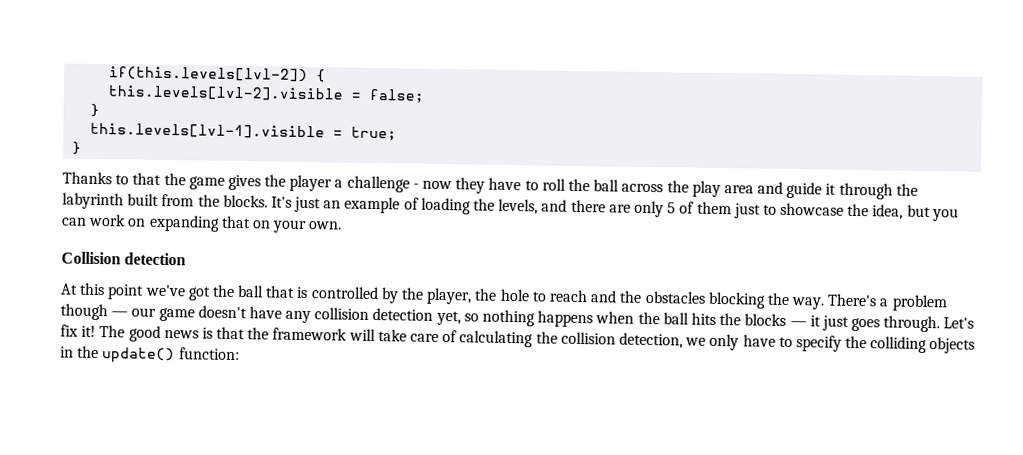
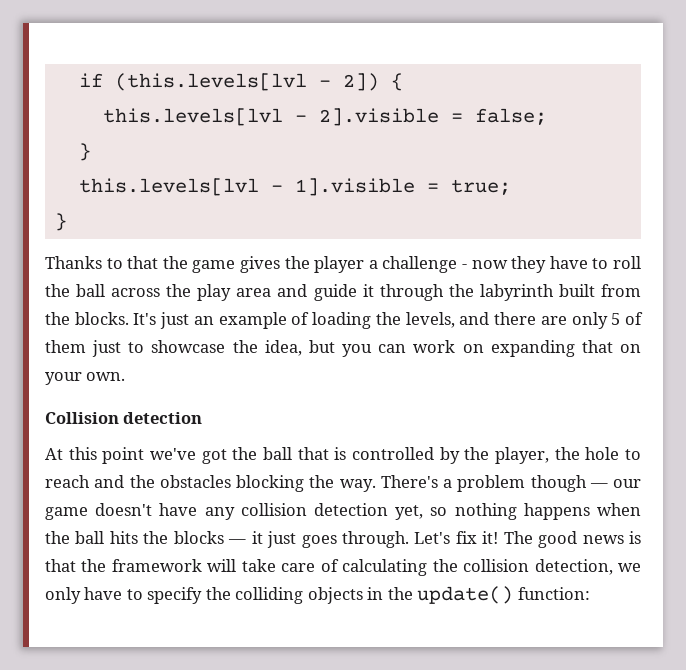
- if(this.levels[lvl-2]) {
- this.levels[lvl-2].visible = false;
+ if (this.levels[lvl - 2]) {
+ this.levels[lvl - 2].visible = false;
- this.levels[lvl-1].visible = true;
+ this.levels[lvl - 1].visible = true;

